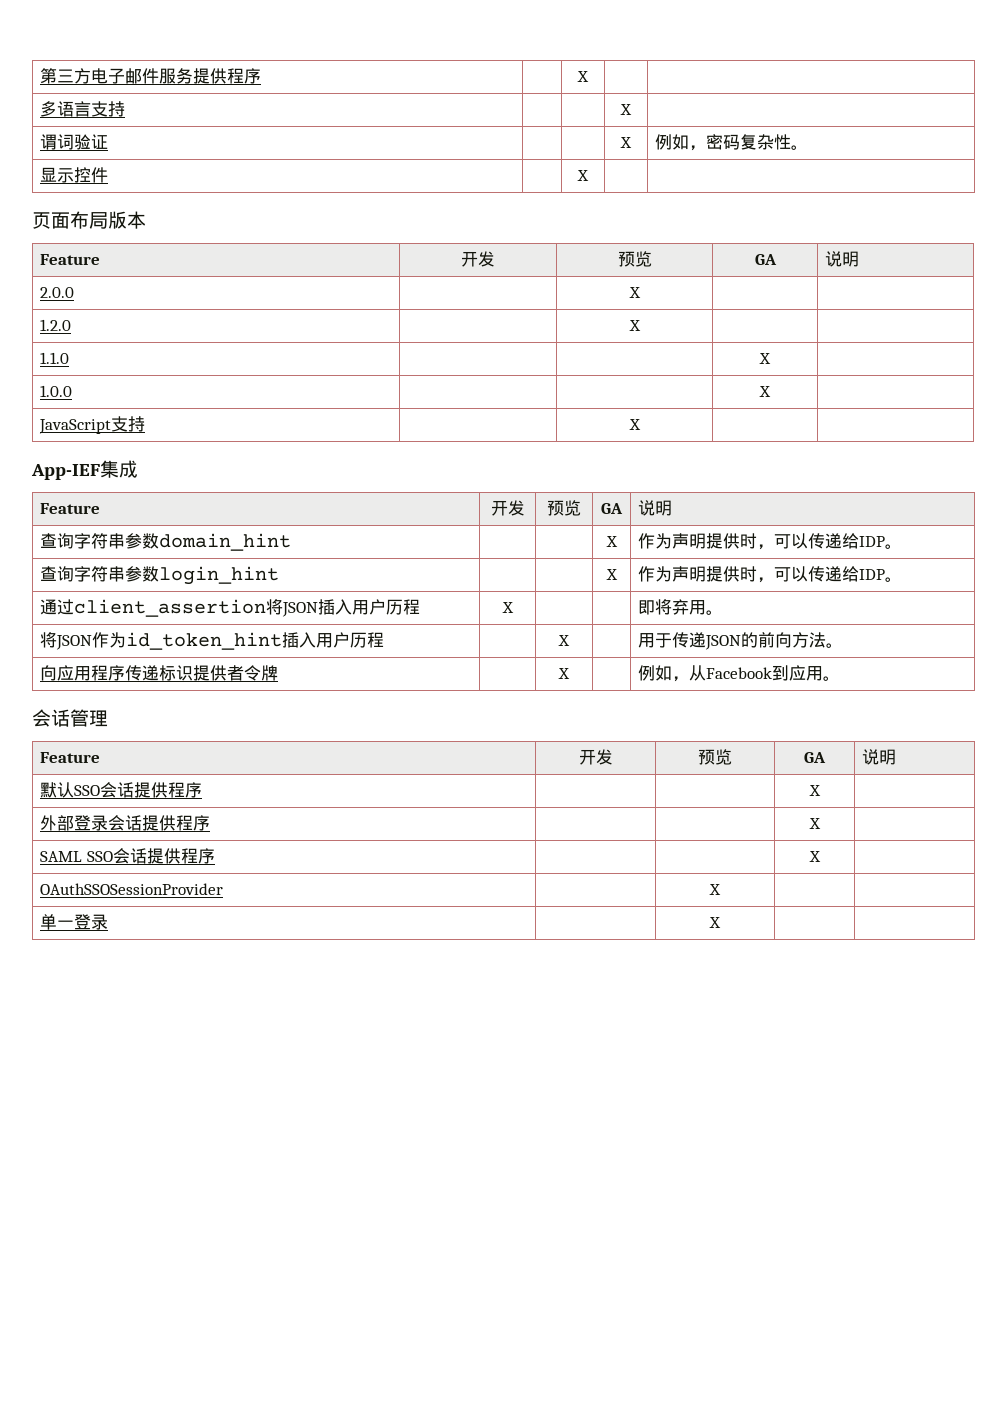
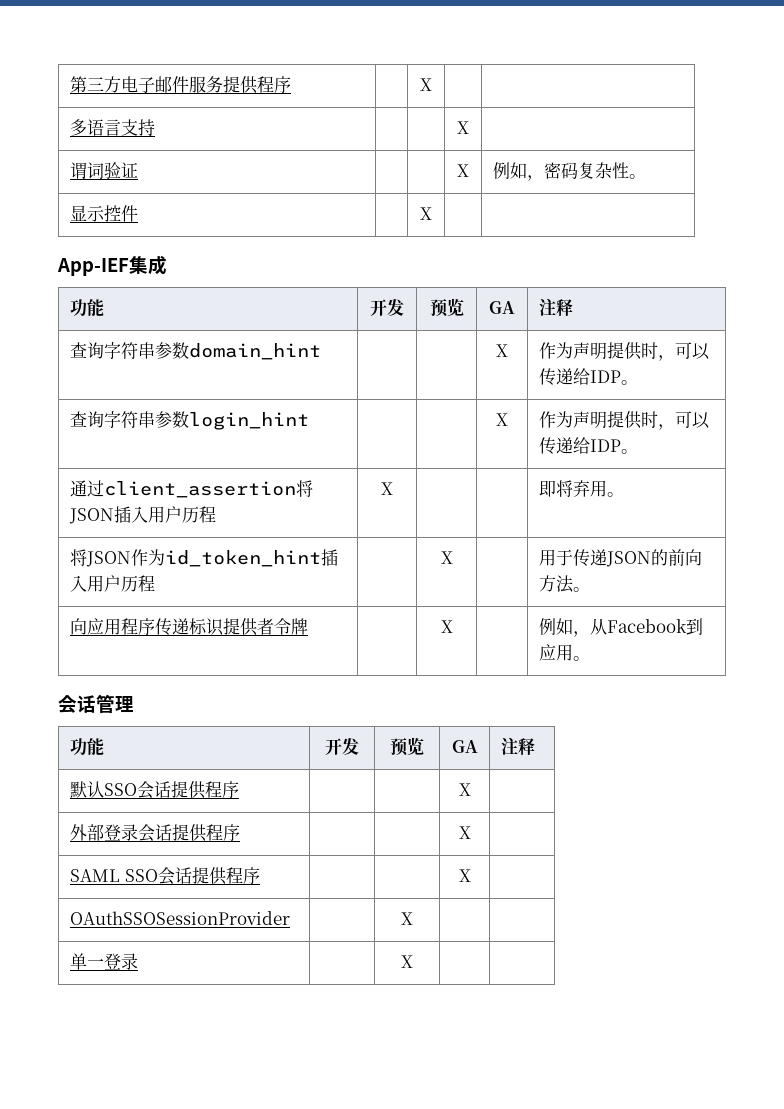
- 页面布局版本
- Feature | 开发 | 预览 | GA | 说明
- 2.0.0 | | X | |
- 1.2.0 | | X | |
- 1.1.0 | | | X |
- 1.0.0 | | | X |
- JavaScript支持 | | X | |
  App-IEF集成
- Feature | 开发 | 预览 | GA | 说明
+ 功能 | 开发 | 预览 | GA | 注释
  会话管理
- Feature | 开发 | 预览 | GA | 说明
+ 功能 | 开发 | 预览 | GA | 注释

